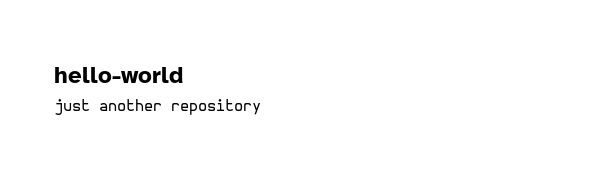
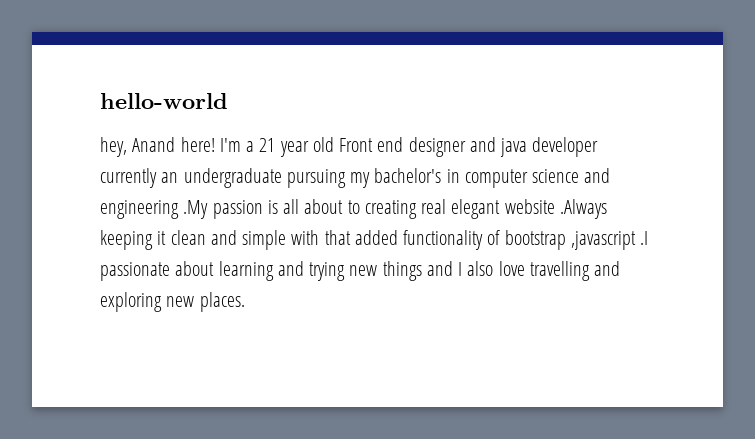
- just another repository
+ hey, Anand here! I'm a 21 year old Front end designer and java developer currently an undergraduate pursuing my bachelor's in computer science and engineering .My passion is all about to creating real elegant website .Always keeping it clean and simple with that added functionality of bootstrap ,javascript .I passionate about learning and trying new things and I also love travelling and exploring new places.

